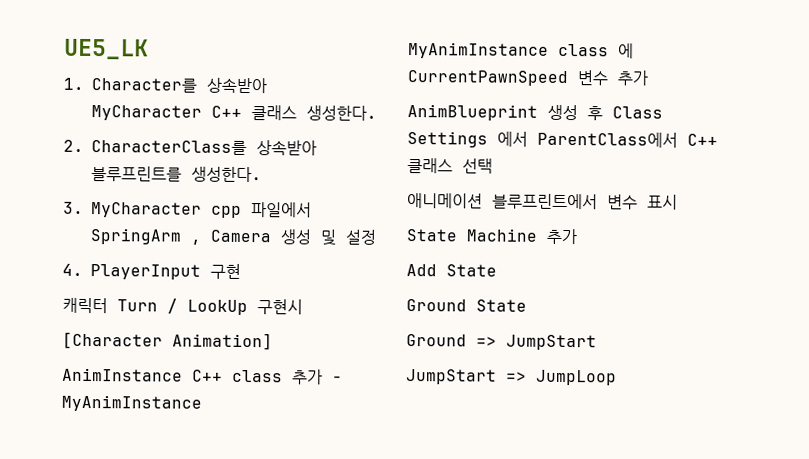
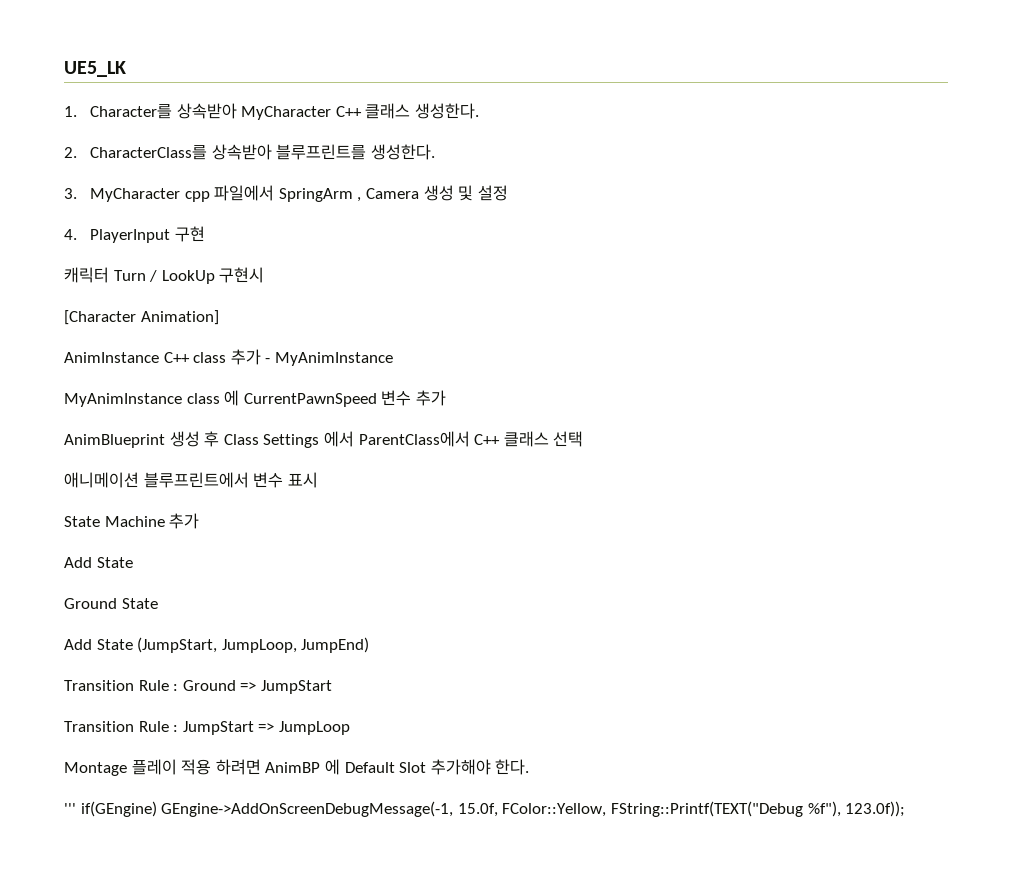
- Ground => JumpStart
+ Add State (JumpStart, JumpLoop, JumpEnd)
+ Transition Rule : Ground => JumpStart
- JumpStart => JumpLoop
+ Transition Rule : JumpStart => JumpLoop
+ Montage 플레이 적용 하려면 AnimBP 에 Default Slot 추가해야 한다.
+ ''' if(GEngine) GEngine->AddOnScreenDebugMessage(-1, 15.0f, FColor::Yellow, FString::Printf(TEXT("Debug %f"), 123.0f));

